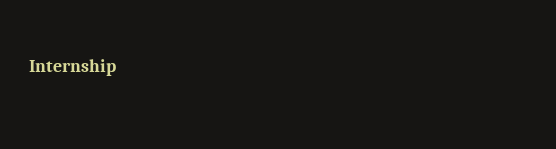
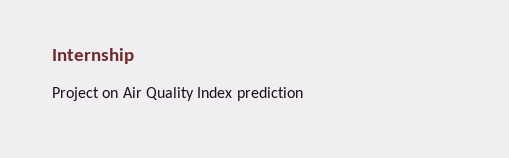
+ Project on Air Quality Index prediction

